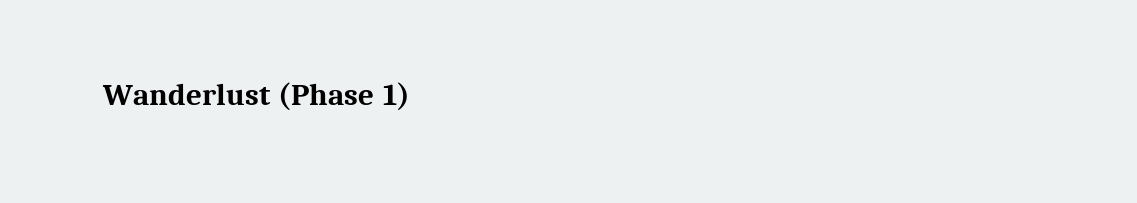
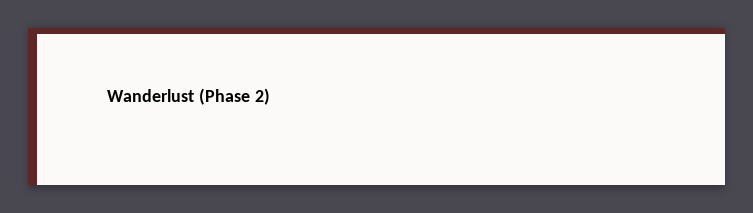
- Wanderlust (Phase 1)
+ Wanderlust (Phase 2)

